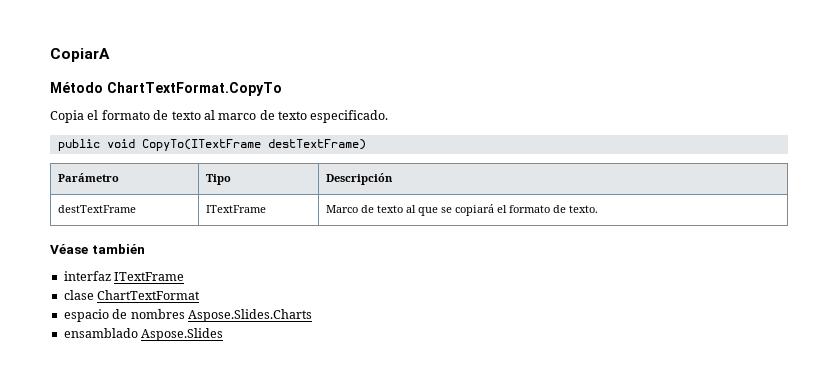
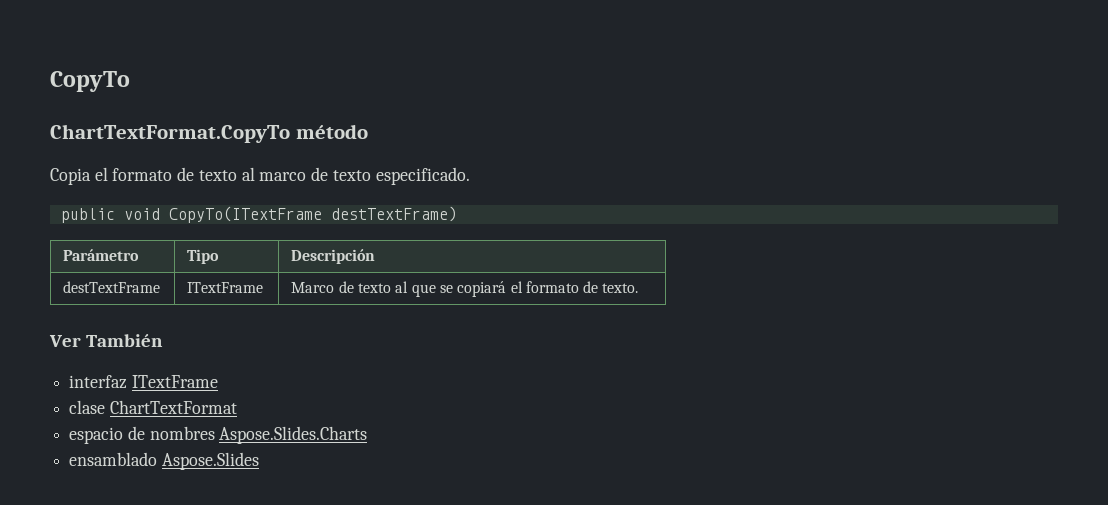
- CopiarA
- Método ChartTextFormat.CopyTo
+ CopyTo
+ ChartTextFormat.CopyTo método
- Véase también
+ Ver También

